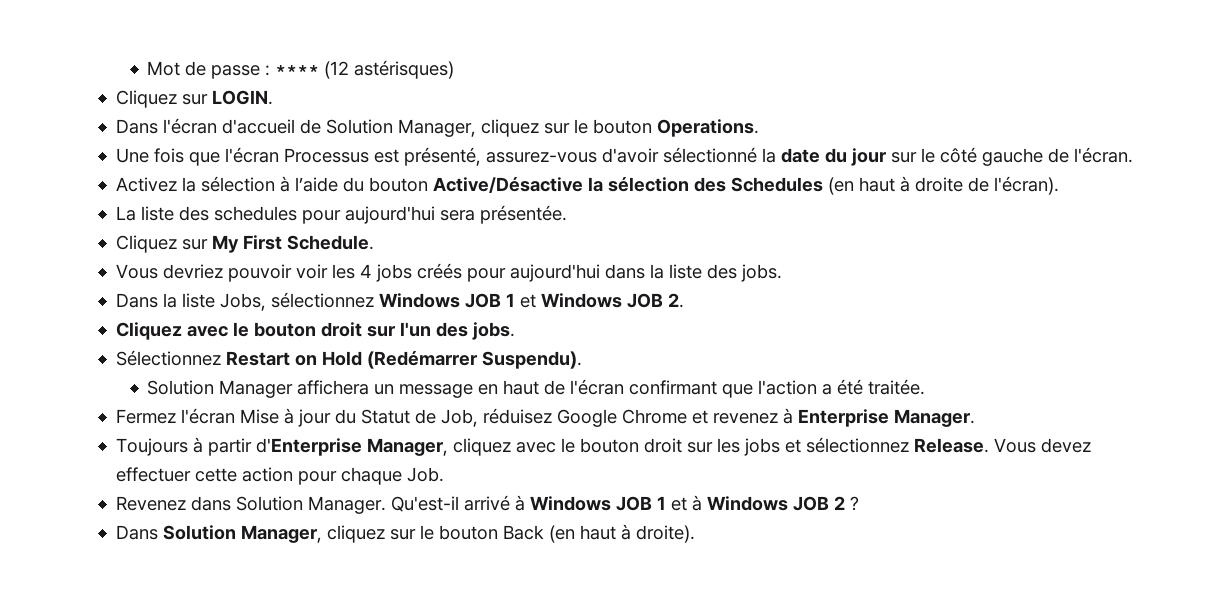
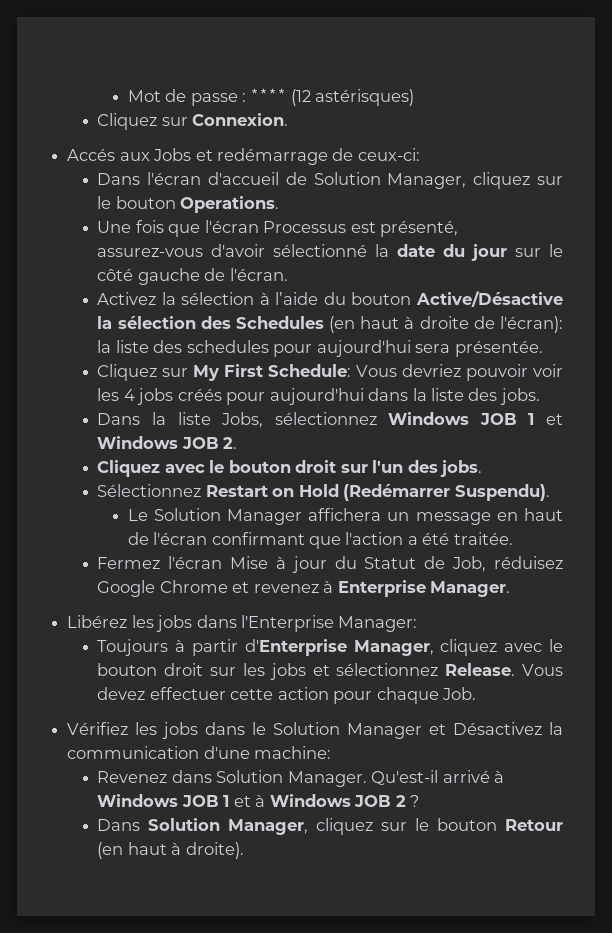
- Cliquez sur LOGIN.
+ Cliquez sur Connexion.
+ Accés aux Jobs et redémarrage de ceux-ci:
- Activez la sélection à l’aide du bouton Active/Désactive la sélection des Schedules (en haut à droite de l'écran).
- La liste des schedules pour aujourd'hui sera présentée.
+ Activez la sélection à l’aide du bouton Active/Désactive la sélection des Schedules (en haut à droite de l'écran): la liste des schedules pour aujourd'hui sera présentée.
- Cliquez sur My First Schedule.
- Vous devriez pouvoir voir les 4 jobs créés pour aujourd'hui dans la liste des jobs.
+ Cliquez sur My First Schedule: Vous devriez pouvoir voir les 4 jobs créés pour aujourd'hui dans la liste des jobs.
- Solution Manager affichera un message en haut de l'écran confirmant que l'action a été traitée.
+ Le Solution Manager affichera un message en haut de l'écran confirmant que l'action a été traitée.
+ Libérez les jobs dans l'Enterprise Manager:
+ Vérifiez les jobs dans le Solution Manager et Désactivez la communication d'une machine:
- Dans Solution Manager, cliquez sur le bouton Back (en haut à droite).
+ Dans Solution Manager, cliquez sur le bouton Retour (en haut à droite).

